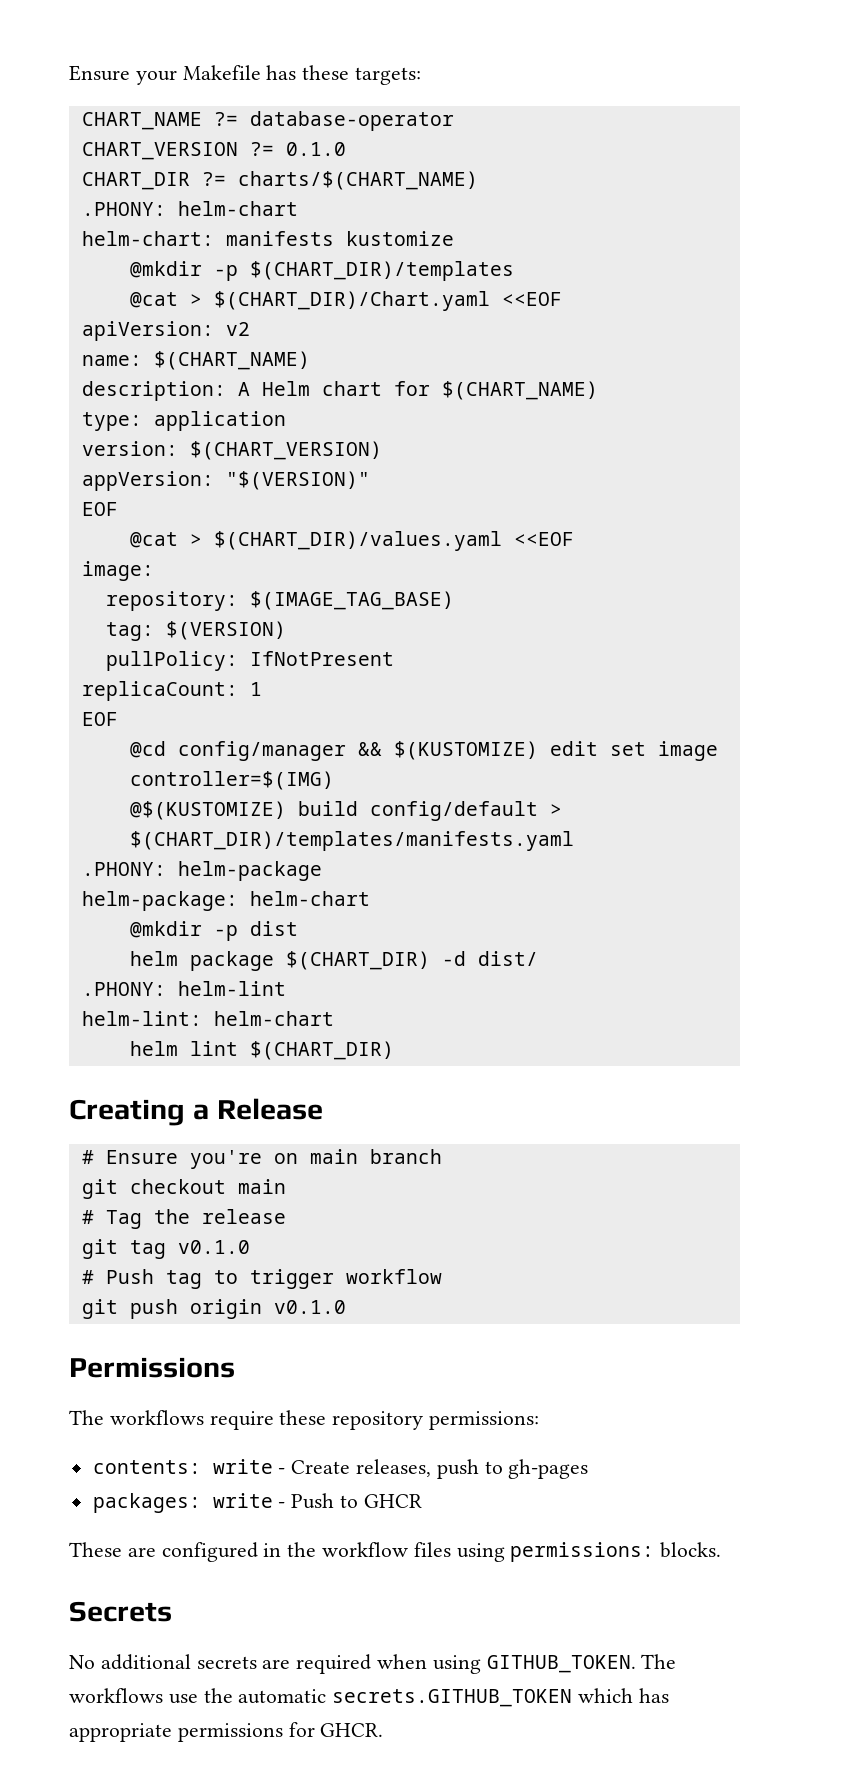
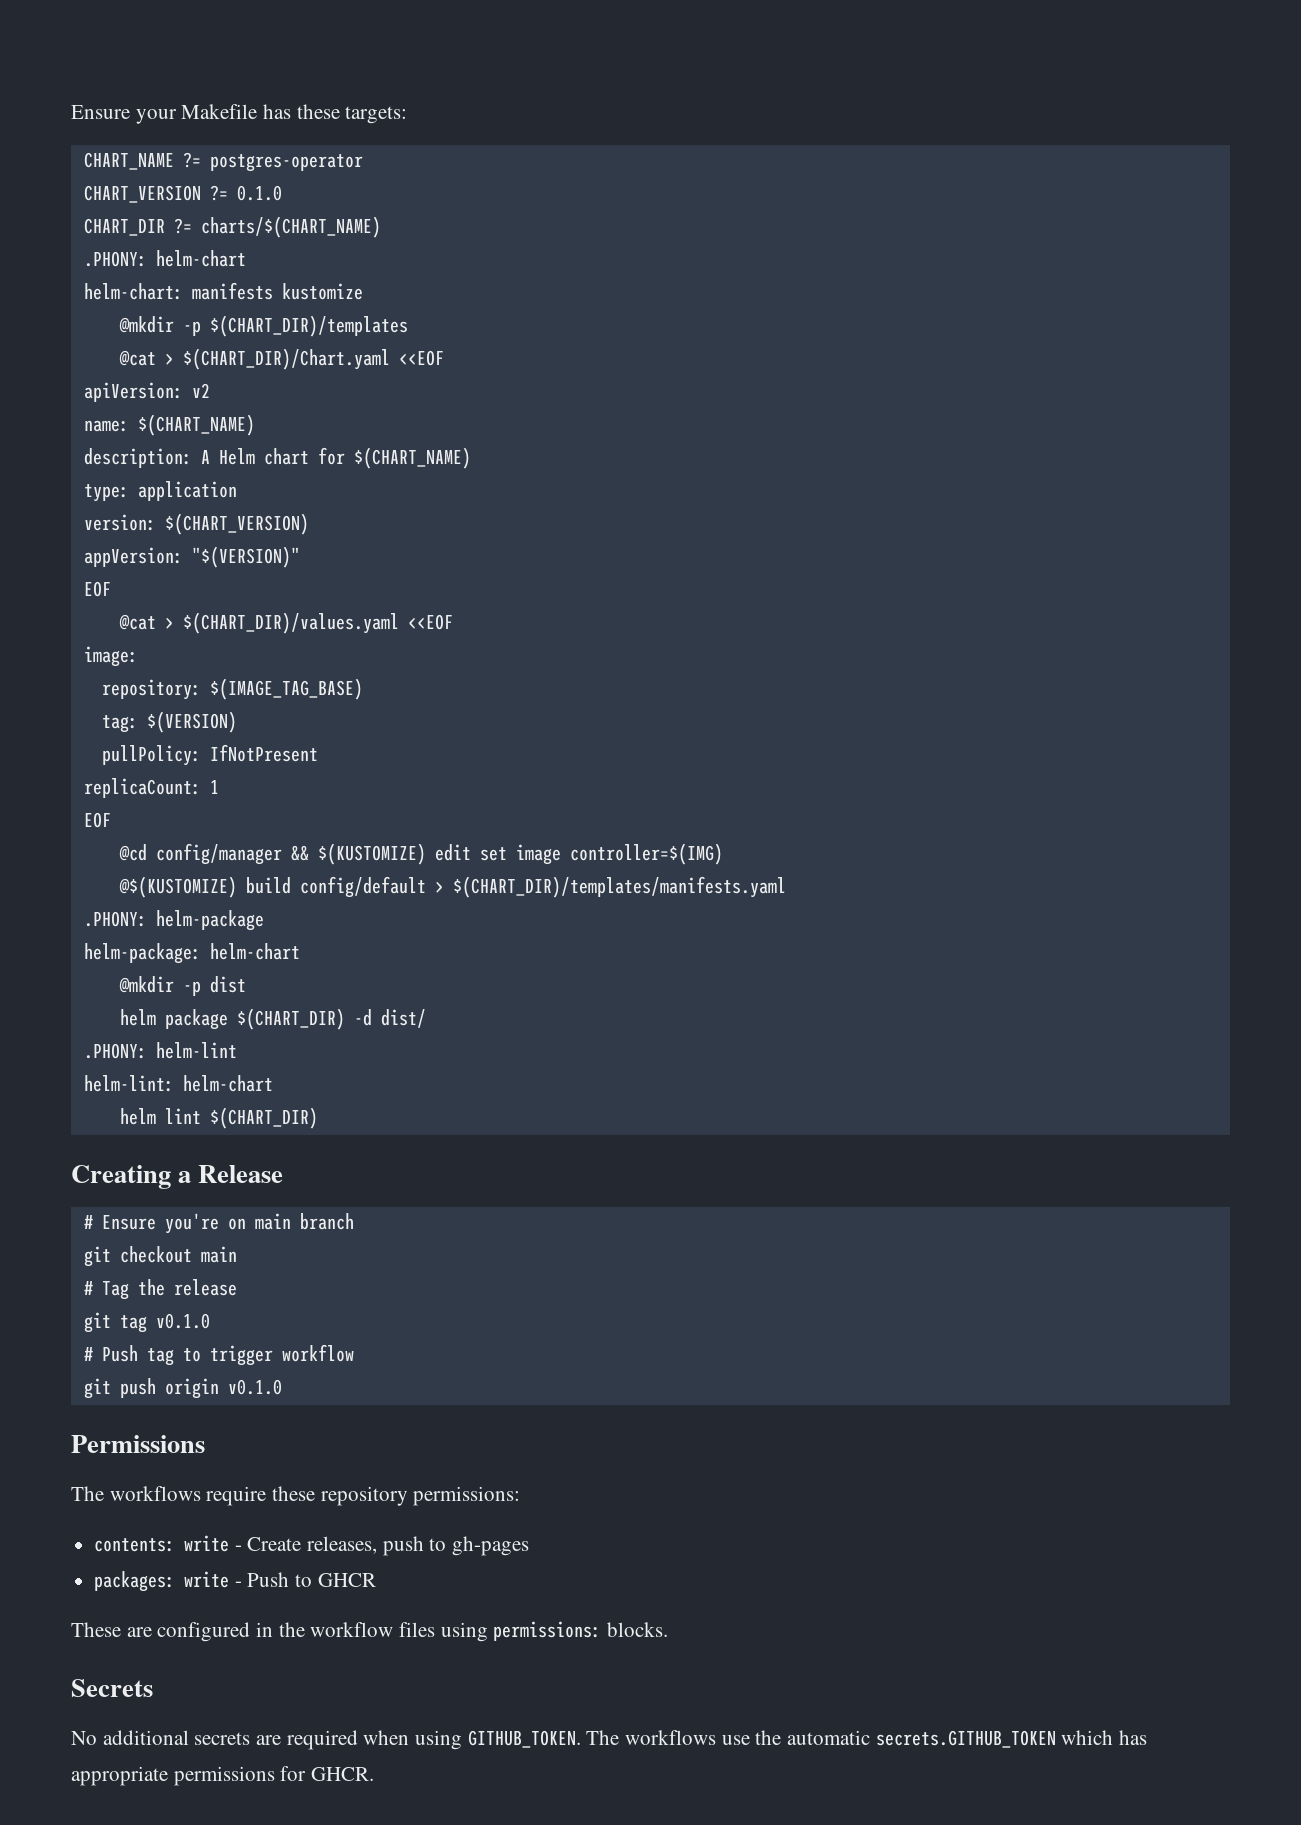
- CHART_NAME ?= database-operator
+ CHART_NAME ?= postgres-operator

